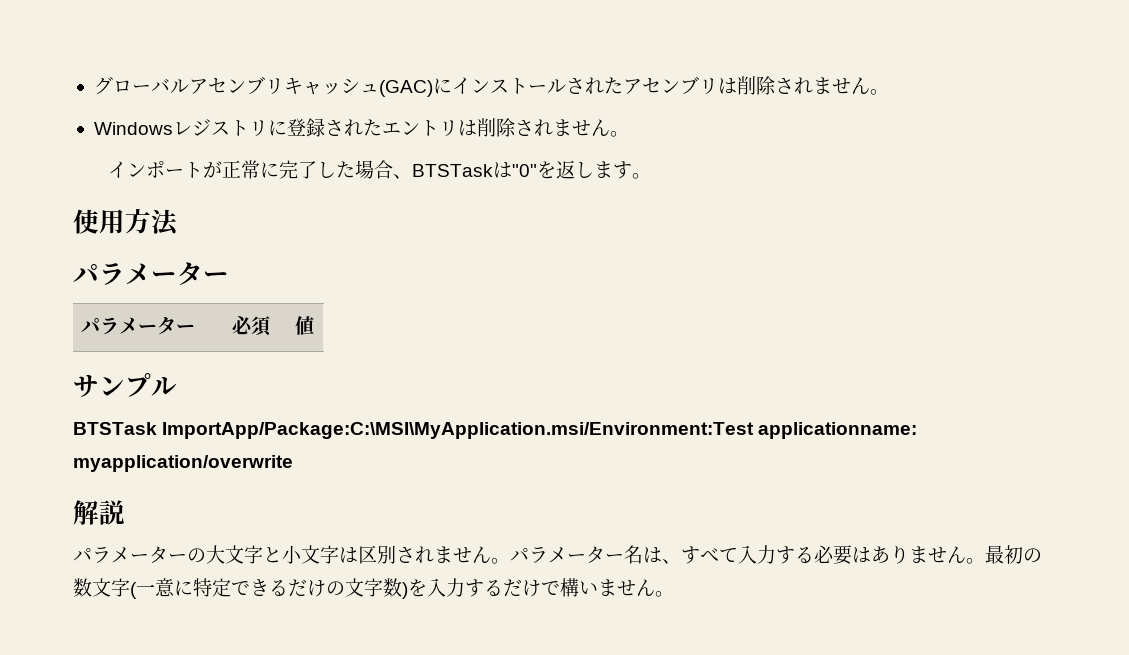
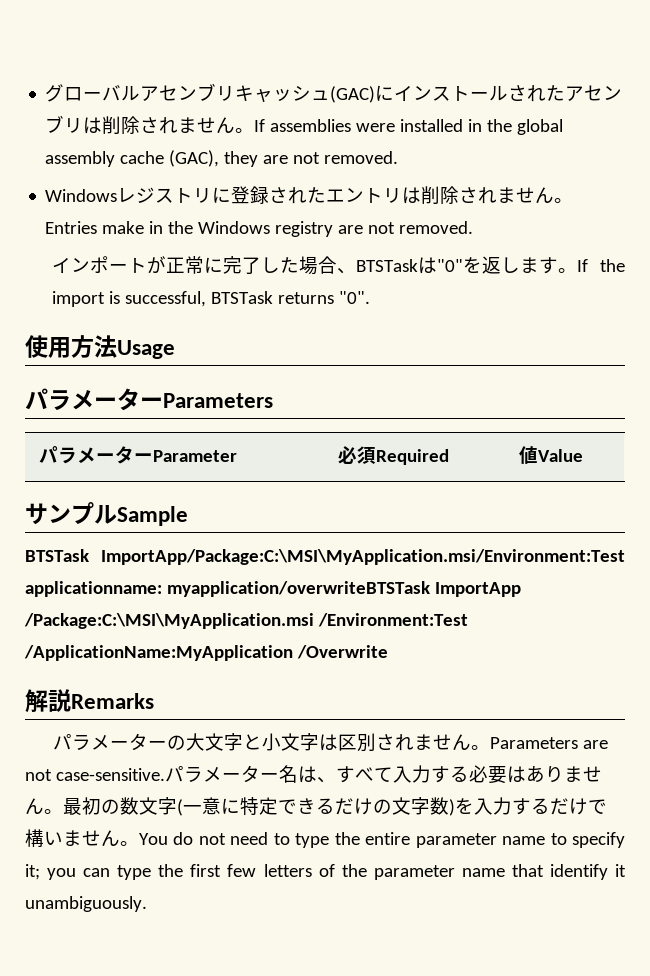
+ If assemblies were installed in the global assembly cache (GAC), they are not removed.
+ Entries make in the Windows registry are not removed.
+ If the import is successful, BTSTask returns "0".
- 使用方法
- パラメーター
- パラメーター | 必須 | 値
+ 使用方法Usage
+ パラメーターParameters
+ パラメーターParameter | 必須Required | 値Value
- サンプル
+ サンプルSample
- BTSTask ImportApp/Package:C:\MSI\MyApplication.msi/Environment:Test applicationname: myapplication/overwrite
+ BTSTask ImportApp/Package:C:\MSI\MyApplication.msi/Environment:Test applicationname: myapplication/overwriteBTSTask ImportApp /Package:C:\MSI\MyApplication.msi /Environment:Test /ApplicationName:MyApplication /Overwrite
- 解説
+ 解説Remarks
+ Parameters are not case-sensitive.
+ You do not need to type the entire parameter name to specify it; you can type the first few letters of the parameter name that identify it unambiguously.

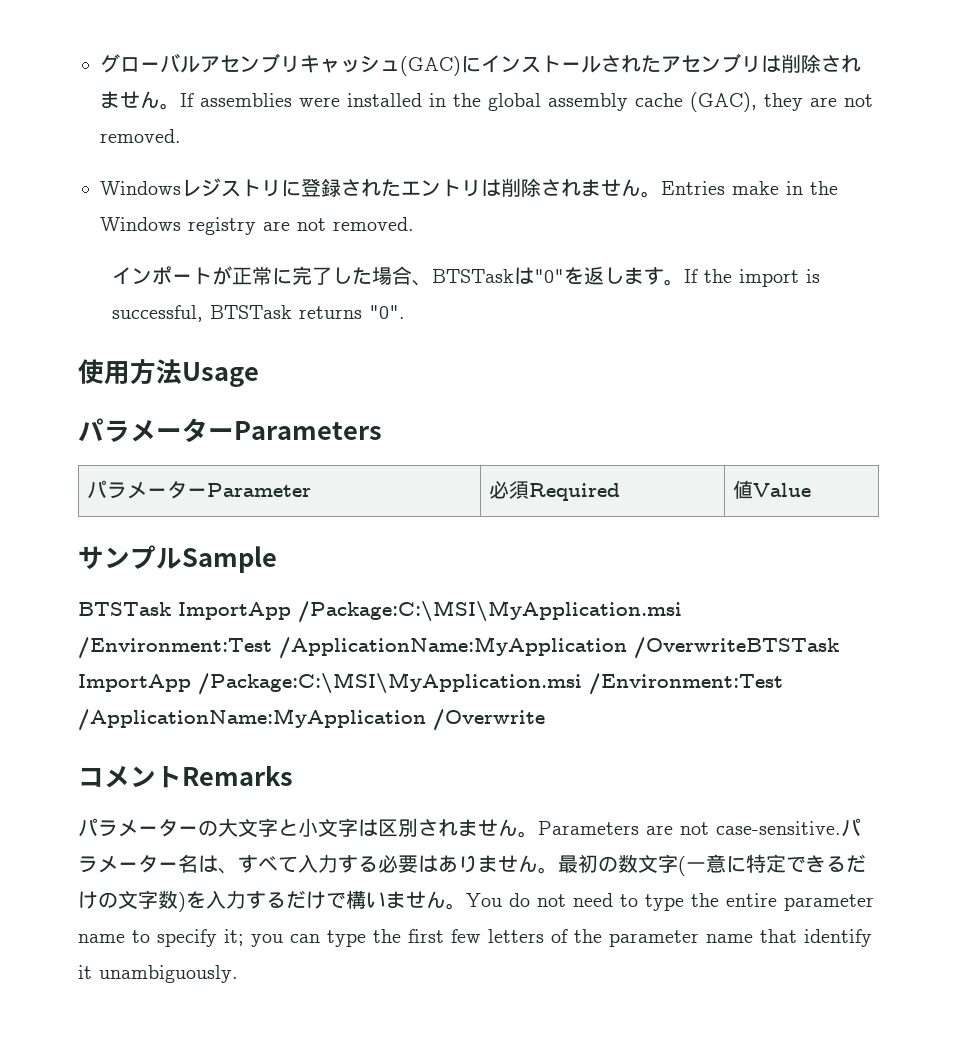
- BTSTask ImportApp/Package:C:\MSI\MyApplication.msi/Environment:Test applicationname: myapplication/overwriteBTSTask ImportApp /Package:C:\MSI\MyApplication.msi /Environment:Test /ApplicationName:MyApplication /Overwrite
+ BTSTask ImportApp /Package:C:\MSI\MyApplication.msi /Environment:Test /ApplicationName:MyApplication /OverwriteBTSTask ImportApp /Package:C:\MSI\MyApplication.msi /Environment:Test /ApplicationName:MyApplication /Overwrite
- 解説Remarks
+ コメントRemarks

